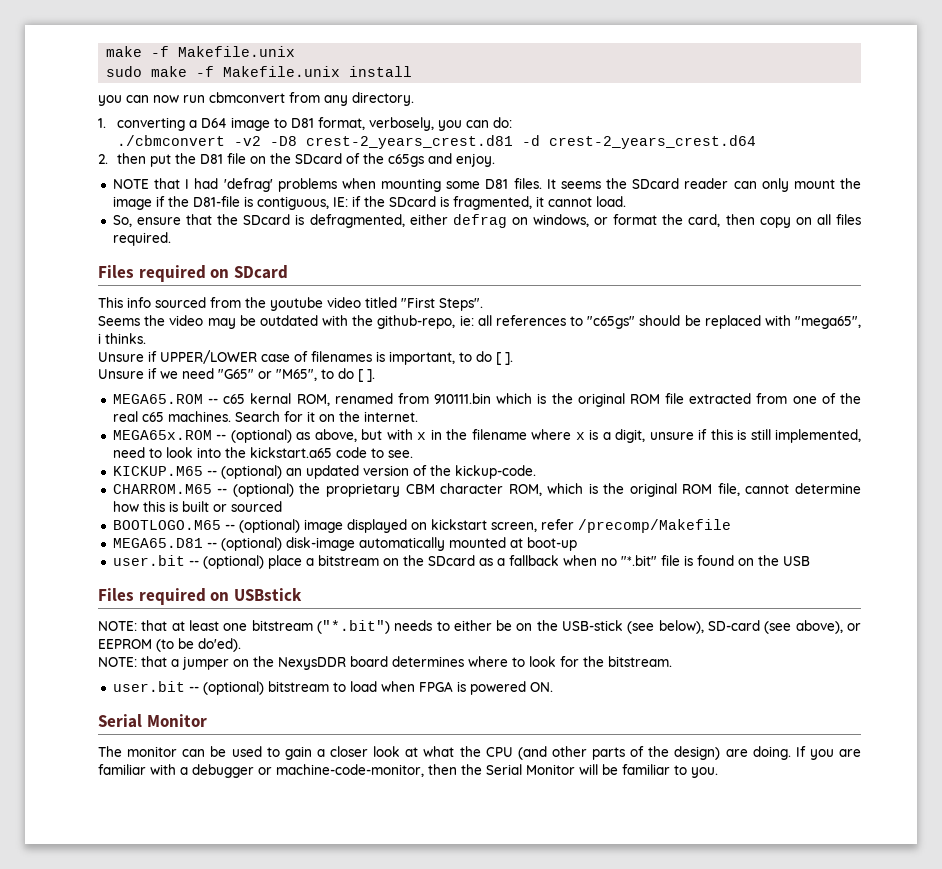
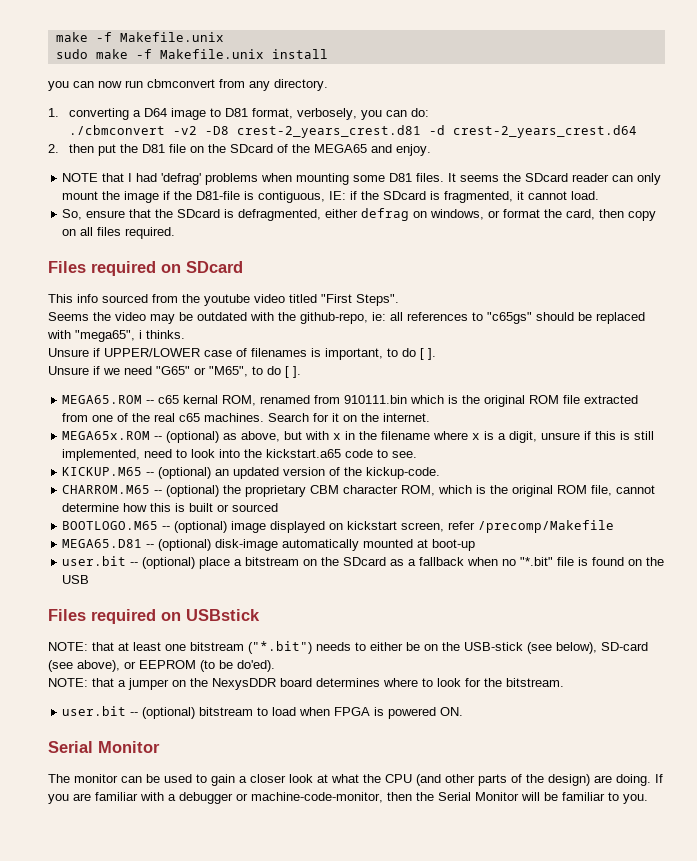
- 2. then put the D81 file on the SDcard of the c65gs and enjoy.
+ 2. then put the D81 file on the SDcard of the MEGA65 and enjoy.

